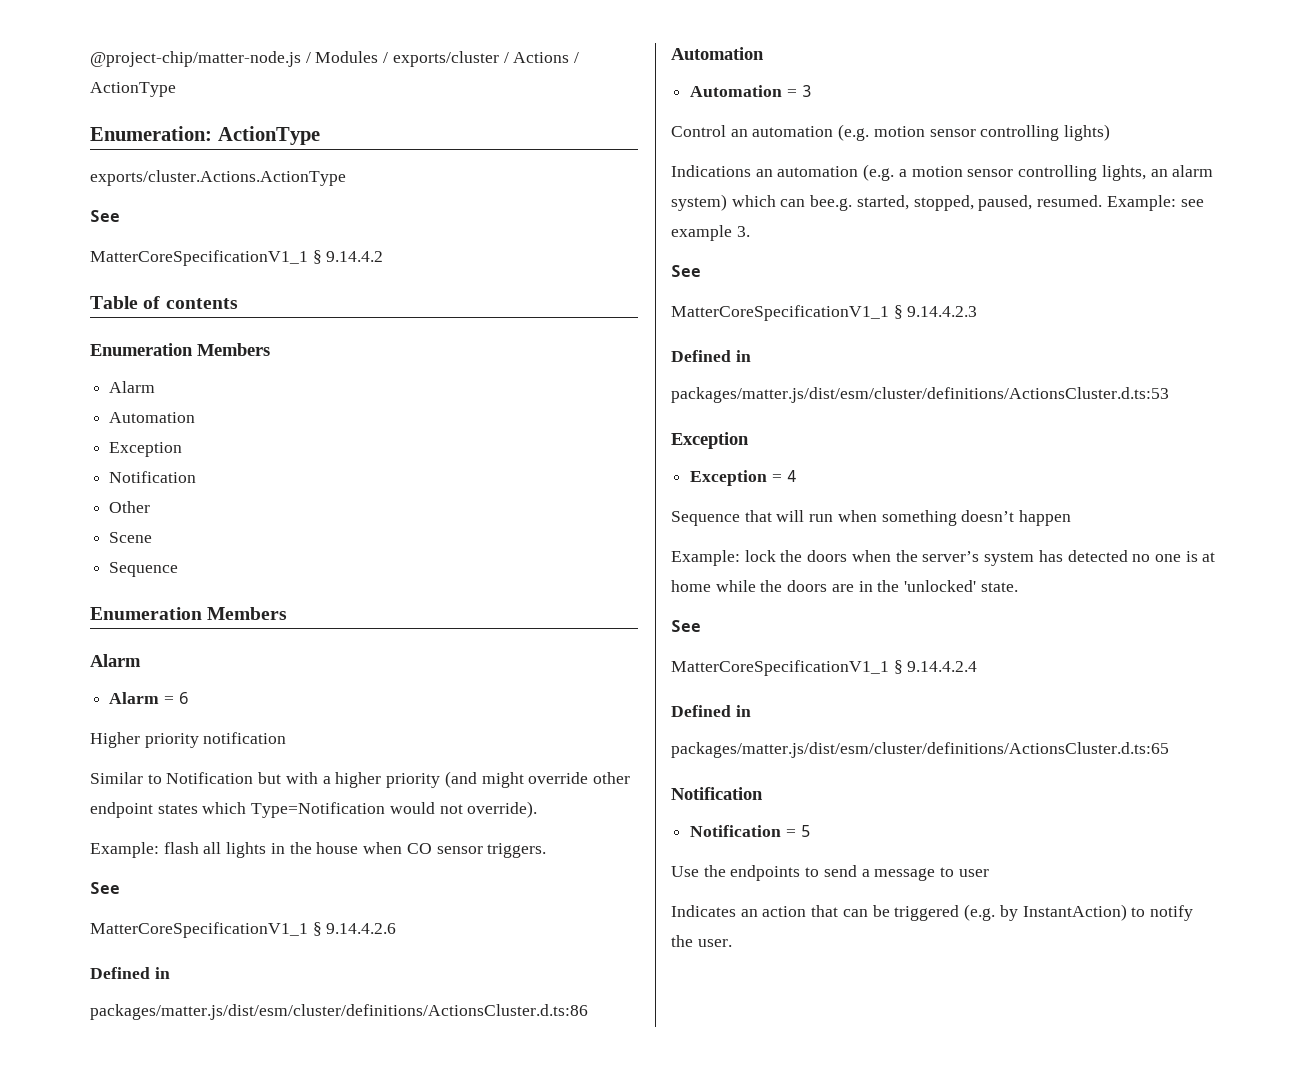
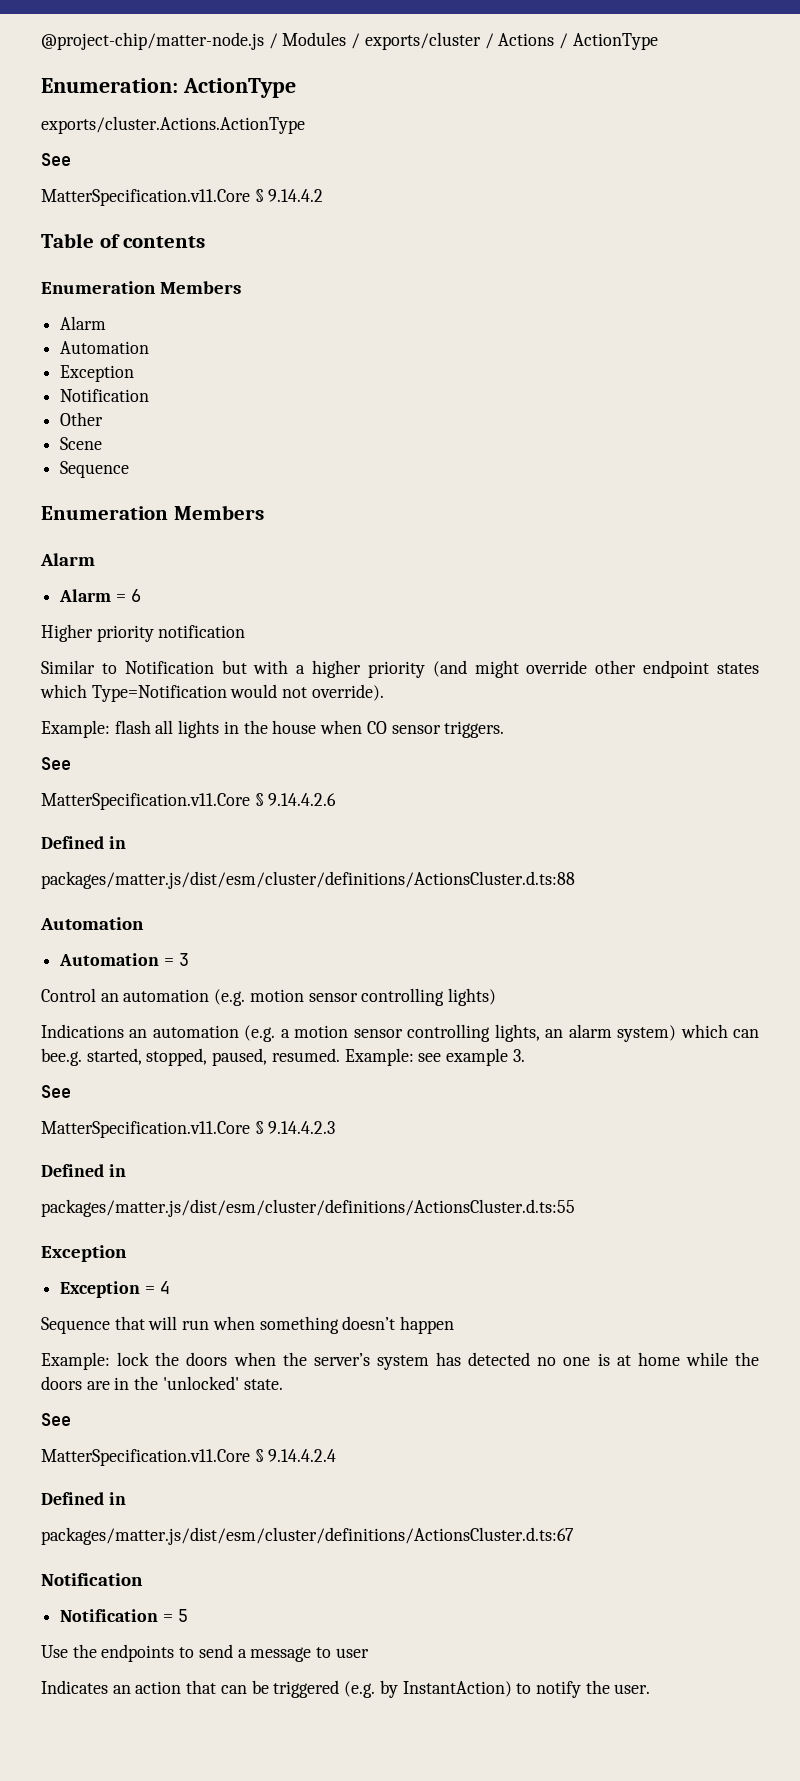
- MatterCoreSpecificationV1_1 § 9.14.4.2
+ MatterSpecification.v11.Core § 9.14.4.2
- MatterCoreSpecificationV1_1 § 9.14.4.2.6
+ MatterSpecification.v11.Core § 9.14.4.2.6
- packages/matter.js/dist/esm/cluster/definitions/ActionsCluster.d.ts:86
+ packages/matter.js/dist/esm/cluster/definitions/ActionsCluster.d.ts:88
- MatterCoreSpecificationV1_1 § 9.14.4.2.3
+ MatterSpecification.v11.Core § 9.14.4.2.3
- packages/matter.js/dist/esm/cluster/definitions/ActionsCluster.d.ts:53
+ packages/matter.js/dist/esm/cluster/definitions/ActionsCluster.d.ts:55
- MatterCoreSpecificationV1_1 § 9.14.4.2.4
+ MatterSpecification.v11.Core § 9.14.4.2.4
- packages/matter.js/dist/esm/cluster/definitions/ActionsCluster.d.ts:65
+ packages/matter.js/dist/esm/cluster/definitions/ActionsCluster.d.ts:67

